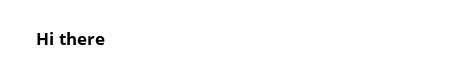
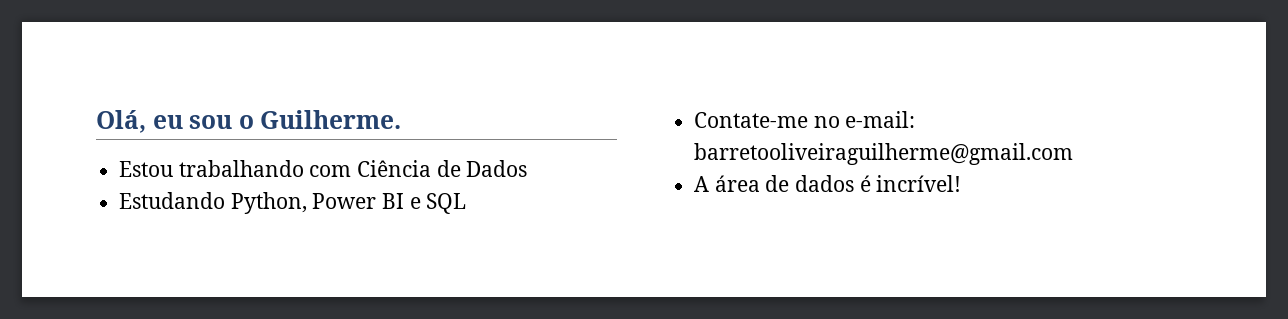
- Hi there
+ Olá, eu sou o Guilherme.
+ Estou trabalhando com Ciência de Dados
+ Estudando Python, Power BI e SQL
+ Contate-me no e-mail: barretooliveiraguilherme@gmail.com
+ A área de dados é incrível!

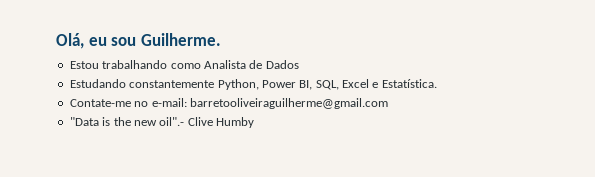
- Olá, eu sou o Guilherme.
+ Olá, eu sou Guilherme.
- Estou trabalhando com Ciência de Dados
+ Estou trabalhando como Analista de Dados
- Estudando Python, Power BI e SQL
+ Estudando constantemente Python, Power BI, SQL, Excel e Estatística.
- A área de dados é incrível!
+ "Data is the new oil".- Clive Humby

